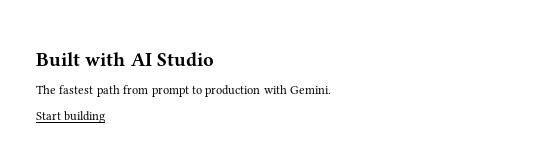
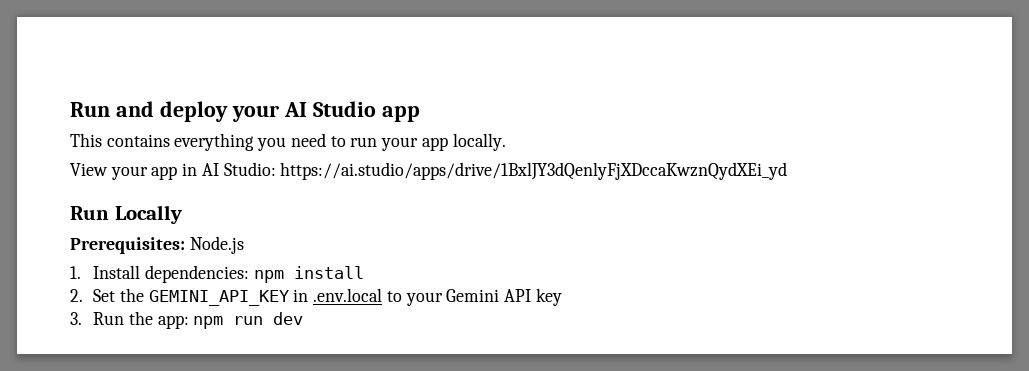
- Built with AI Studio
- The fastest path from prompt to production with Gemini.
- Start building
+ Run and deploy your AI Studio app
+ This contains everything you need to run your app locally.
+ View your app in AI Studio: https://ai.studio/apps/drive/1BxlJY3dQenlyFjXDccaKwznQydXEi_yd
+ Run Locally
+ Prerequisites: Node.js
+ 1. Install dependencies: npm install
+ 2. Set the GEMINI_API_KEY in .env.local to your Gemini API key
+ 3. Run the app: npm run dev

